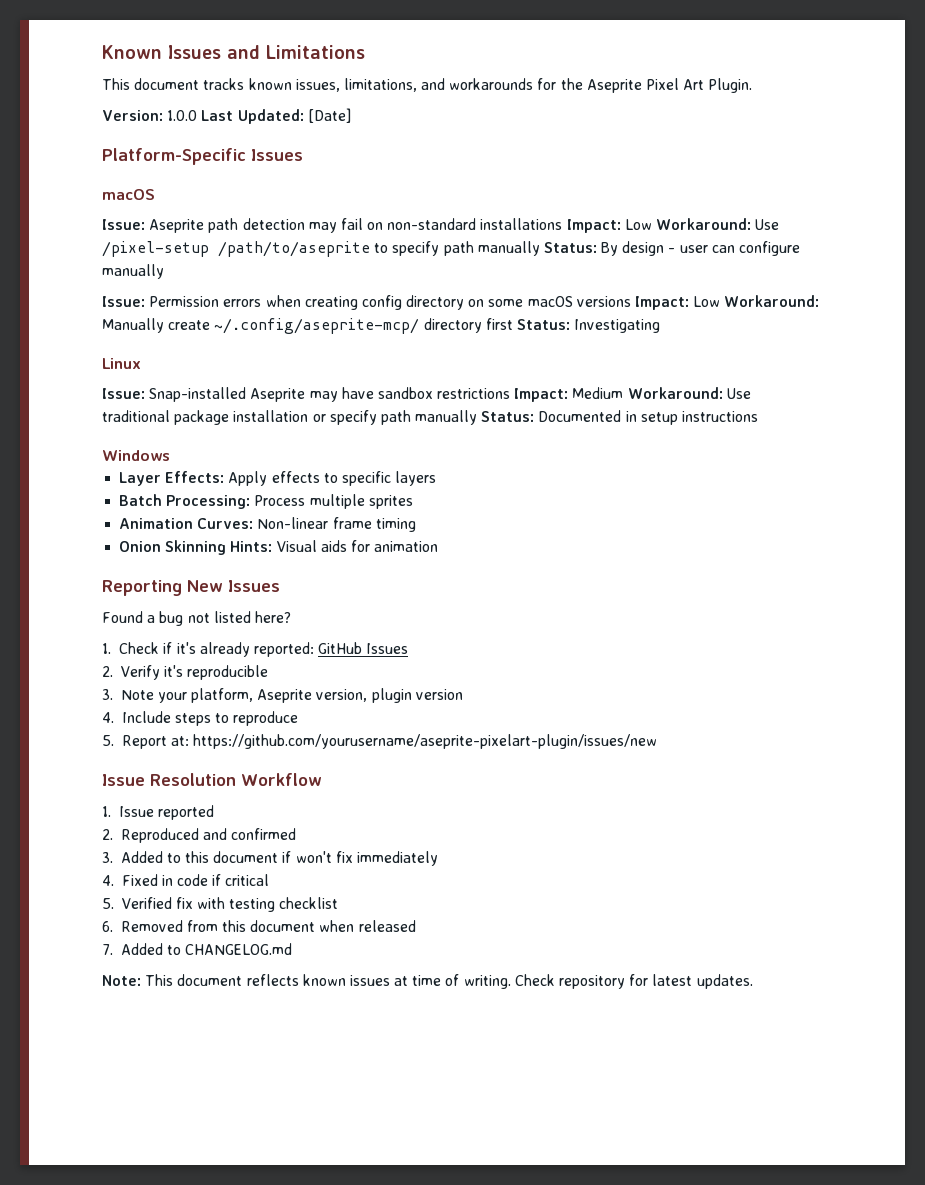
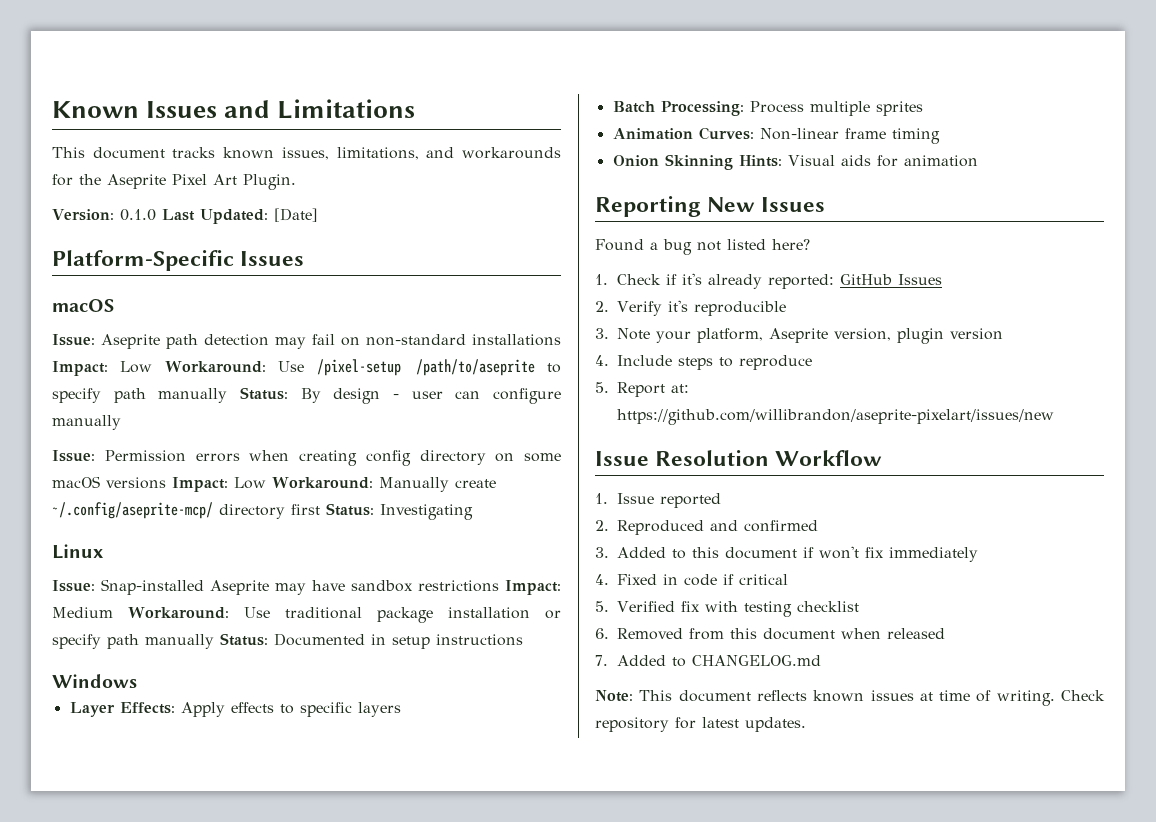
- Version: 1.0.0 Last Updated: [Date]
+ Version: 0.1.0 Last Updated: [Date]
- 5. Report at: https://github.com/yourusername/aseprite-pixelart-plugin/issues/new
+ 5. Report at: https://github.com/willibrandon/aseprite-pixelart/issues/new

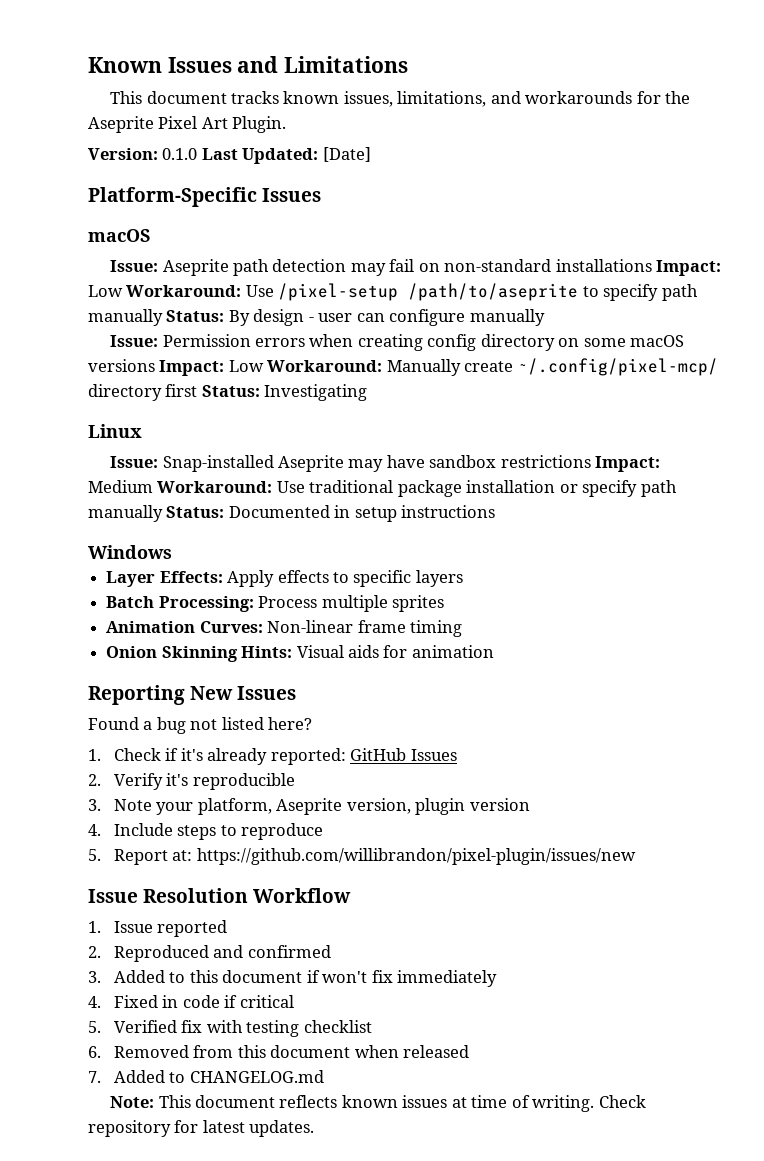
- Issue: Permission errors when creating config directory on some macOS versions Impact: Low Workaround: Manually create ~/.config/aseprite-mcp/ directory first Status: Investigating
+ Issue: Permission errors when creating config directory on some macOS versions Impact: Low Workaround: Manually create ~/.config/pixel-mcp/ directory first Status: Investigating
- 5. Report at: https://github.com/willibrandon/aseprite-pixelart/issues/new
+ 5. Report at: https://github.com/willibrandon/pixel-plugin/issues/new

